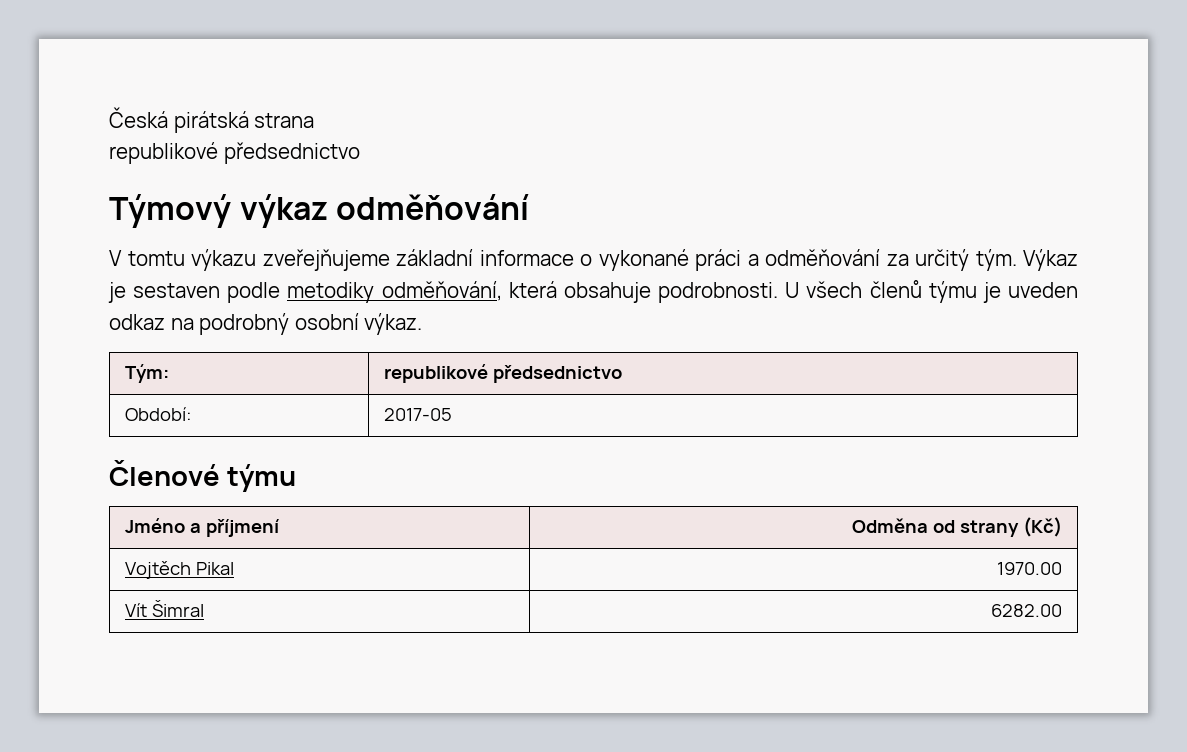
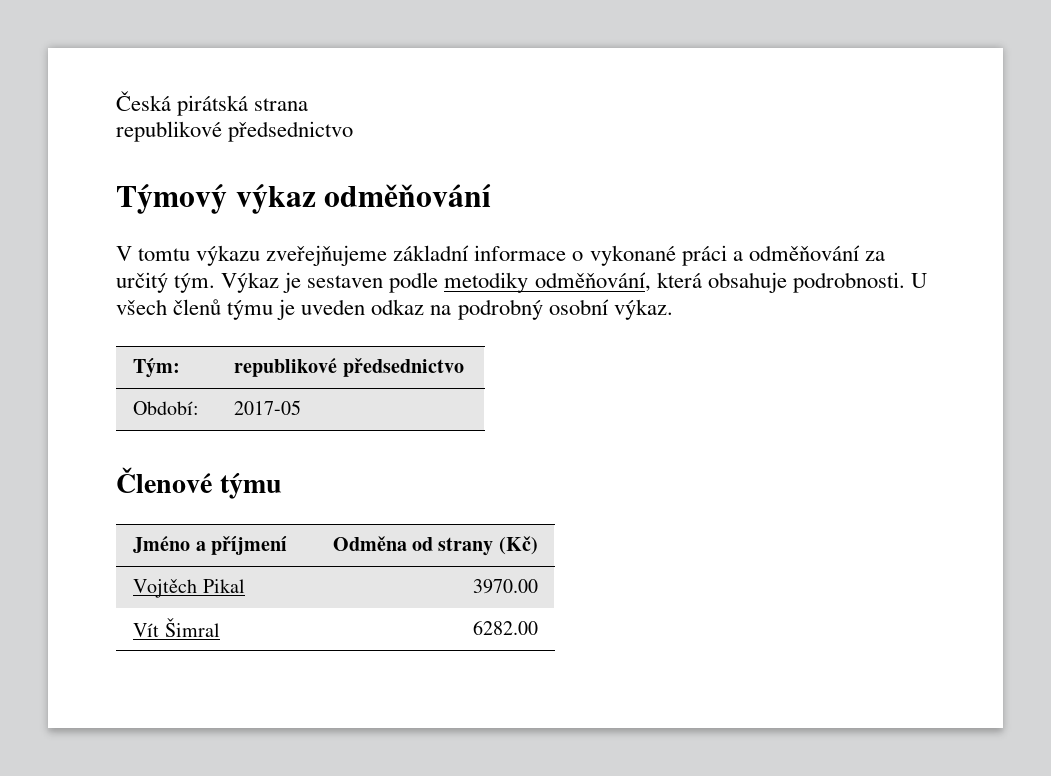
- Vojtěch Pikal | 1970.00
+ Vojtěch Pikal | 3970.00

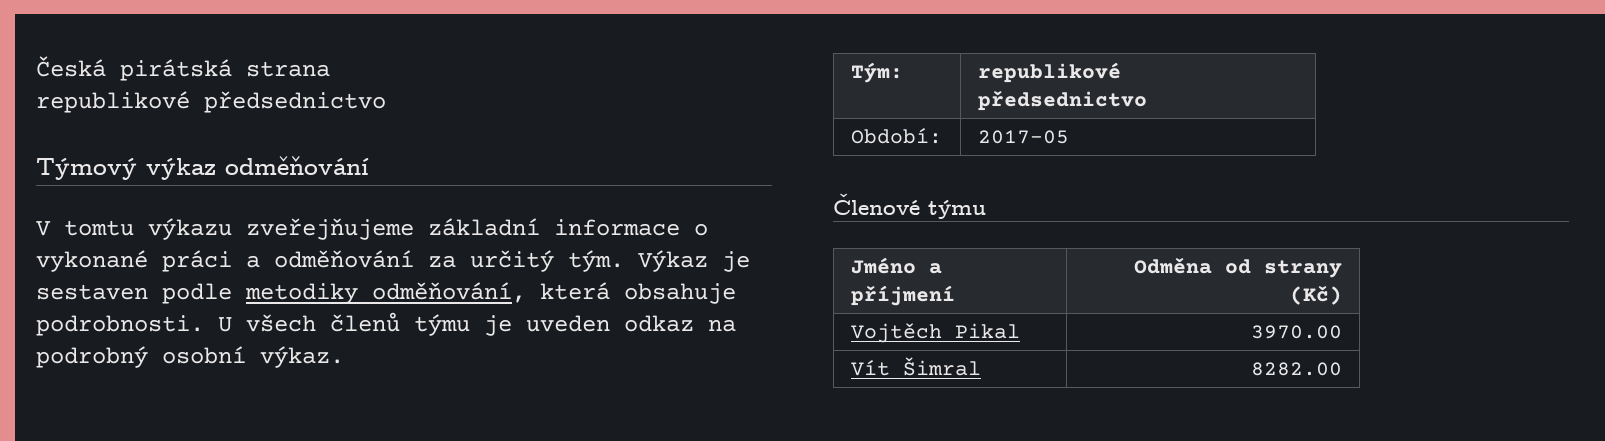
- Vít Šimral | 6282.00
+ Vít Šimral | 8282.00

